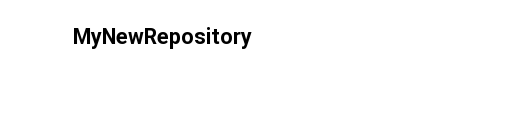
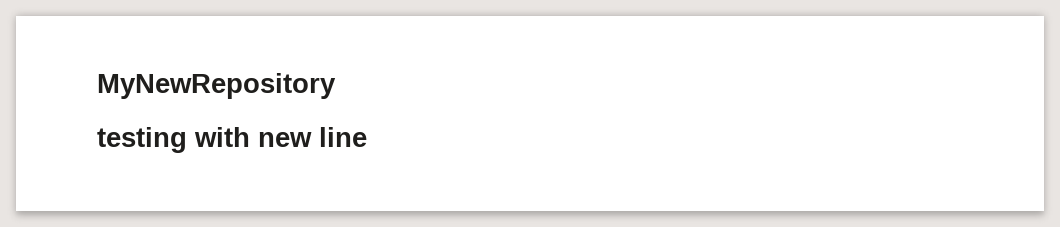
+ testing with new line

